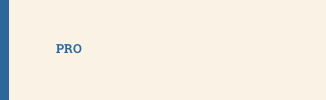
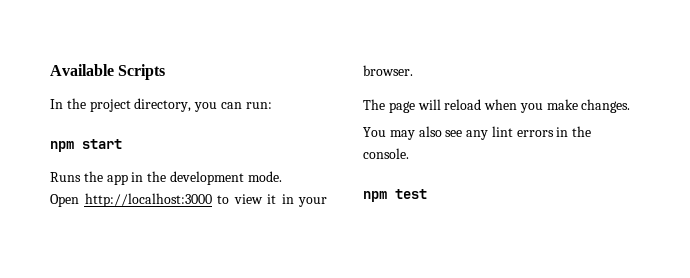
- PRO
+ Available Scripts
+ In the project directory, you can run:
+ npm start
+ Runs the app in the development mode.
+ Open http://localhost:3000 to view it in your browser.
+ The page will reload when you make changes.
+ You may also see any lint errors in the console.
+ npm test

